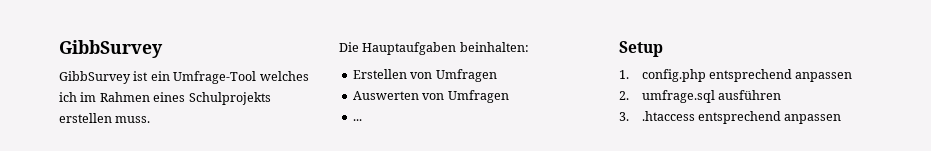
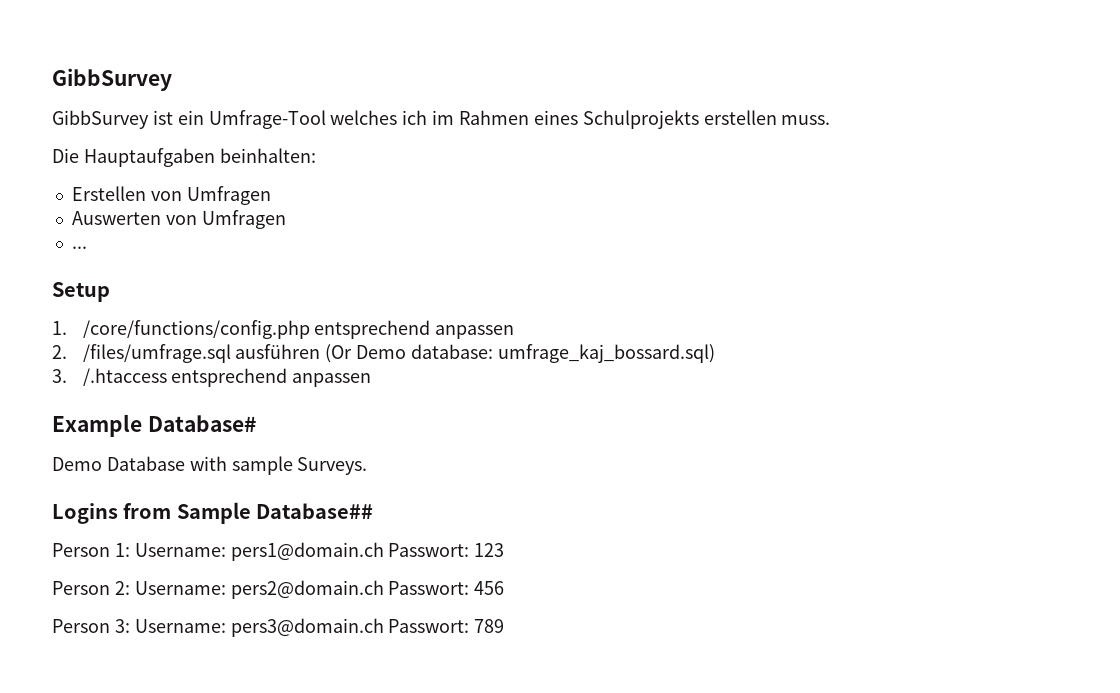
- 1. config.php entsprechend anpassen
+ 1. /core/functions/config.php entsprechend anpassen
- 2. umfrage.sql ausführen
+ 2. /files/umfrage.sql ausführen (Or Demo database: umfrage_kaj_bossard.sql)
- 3. .htaccess entsprechend anpassen
+ 3. /.htaccess entsprechend anpassen
+ Example Database#
+ Demo Database with sample Surveys.
+ Logins from Sample Database##
+ Person 1: Username: pers1@domain.ch Passwort: 123
+ Person 2: Username: pers2@domain.ch Passwort: 456
+ Person 3: Username: pers3@domain.ch Passwort: 789

